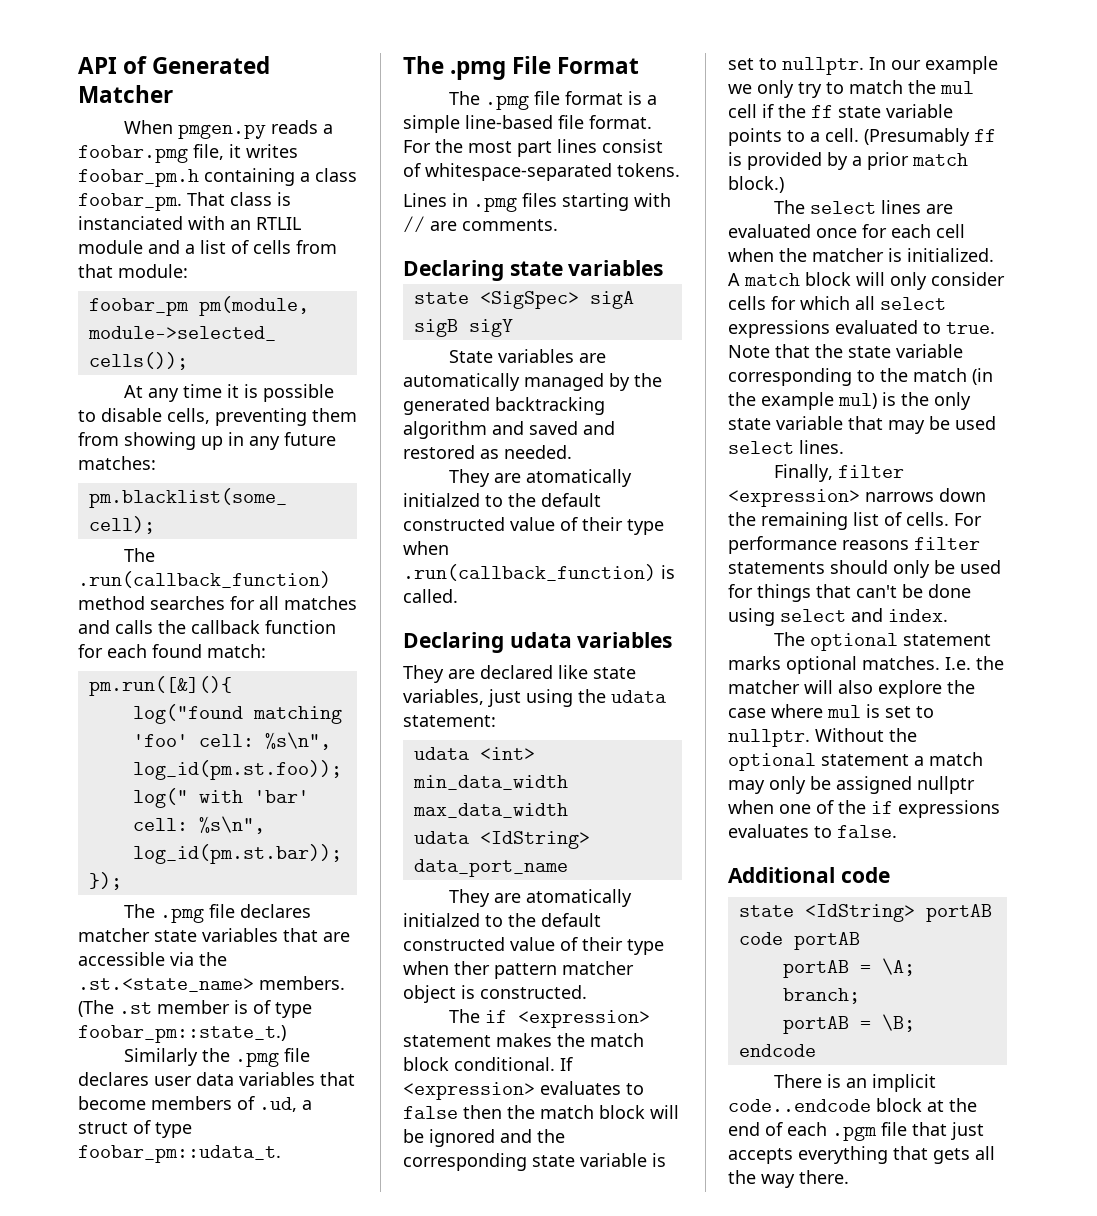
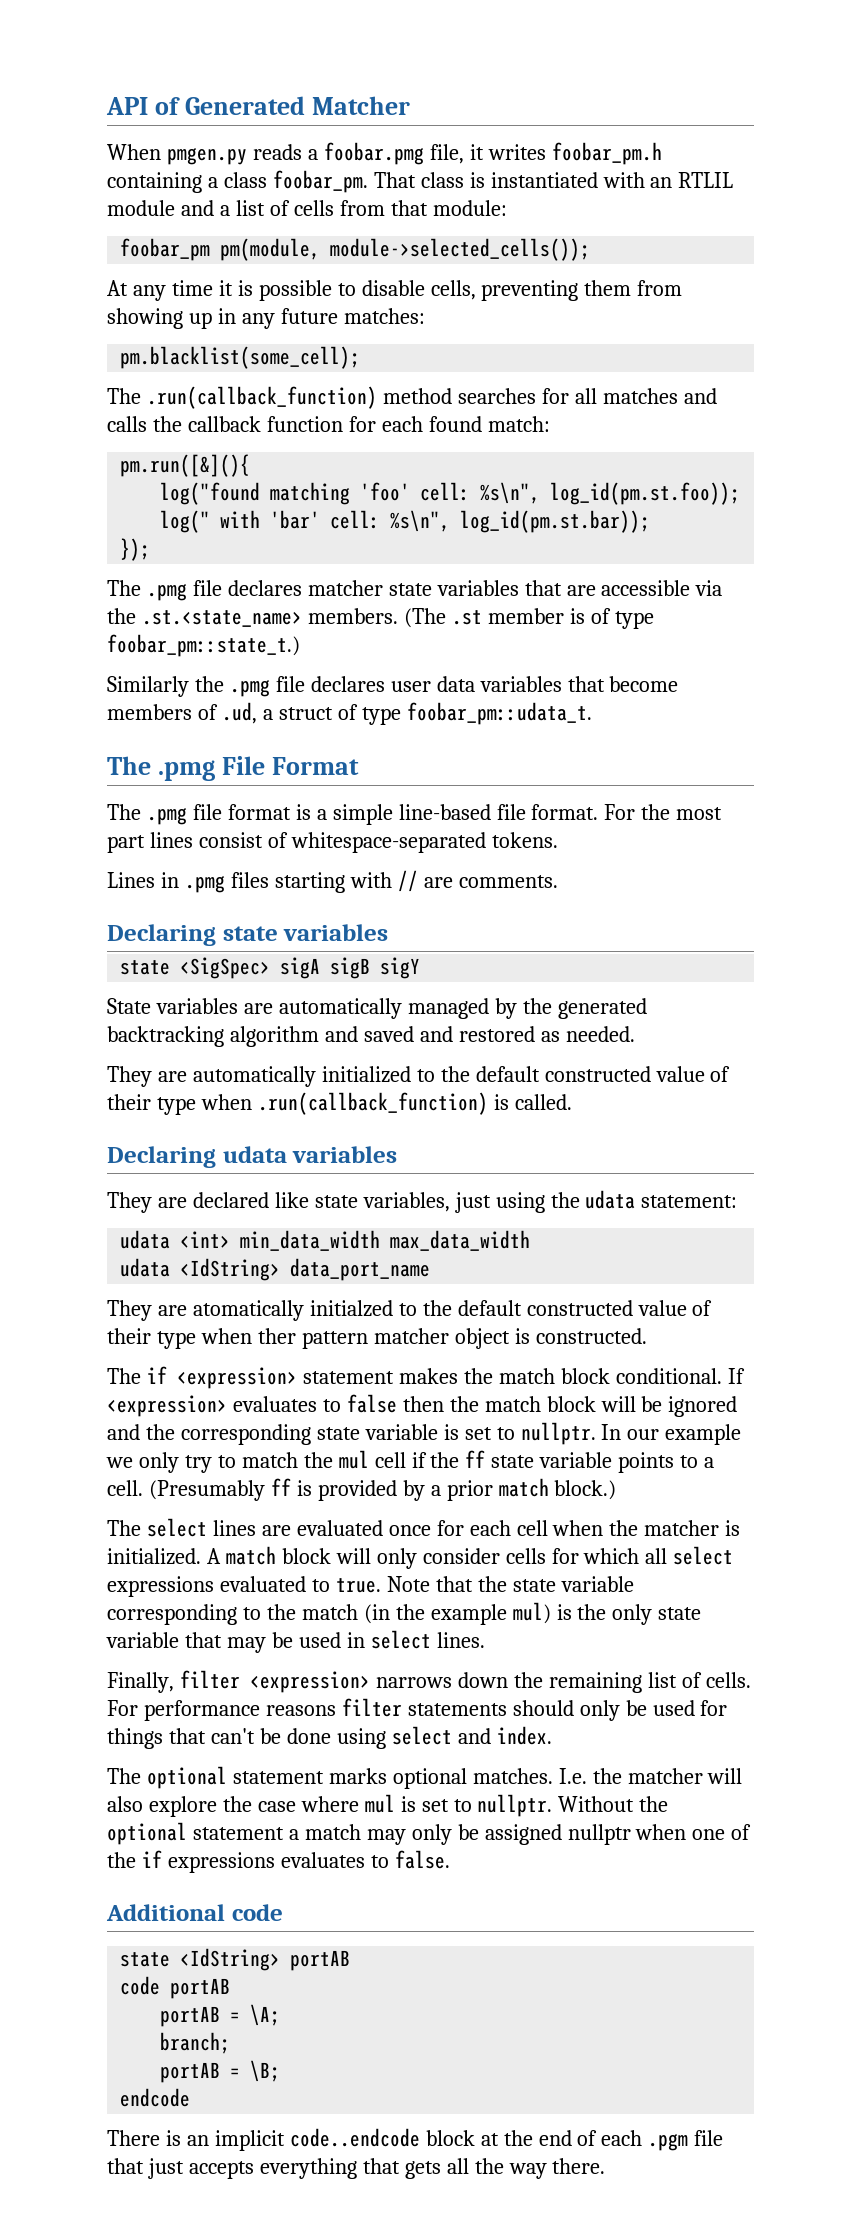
- That class is instanciated with an RTLIL module and a list of cells from that module:
+ That class is instantiated with an RTLIL module and a list of cells from that module:
- They are atomatically initialzed to the default constructed value of their type when .run(callback_function) is called.
+ They are automatically initialized to the default constructed value of their type when .run(callback_function) is called.
- Note that the state variable corresponding to the match (in the example mul) is the only state variable that may be used select lines.
+ Note that the state variable corresponding to the match (in the example mul) is the only state variable that may be used in select lines.

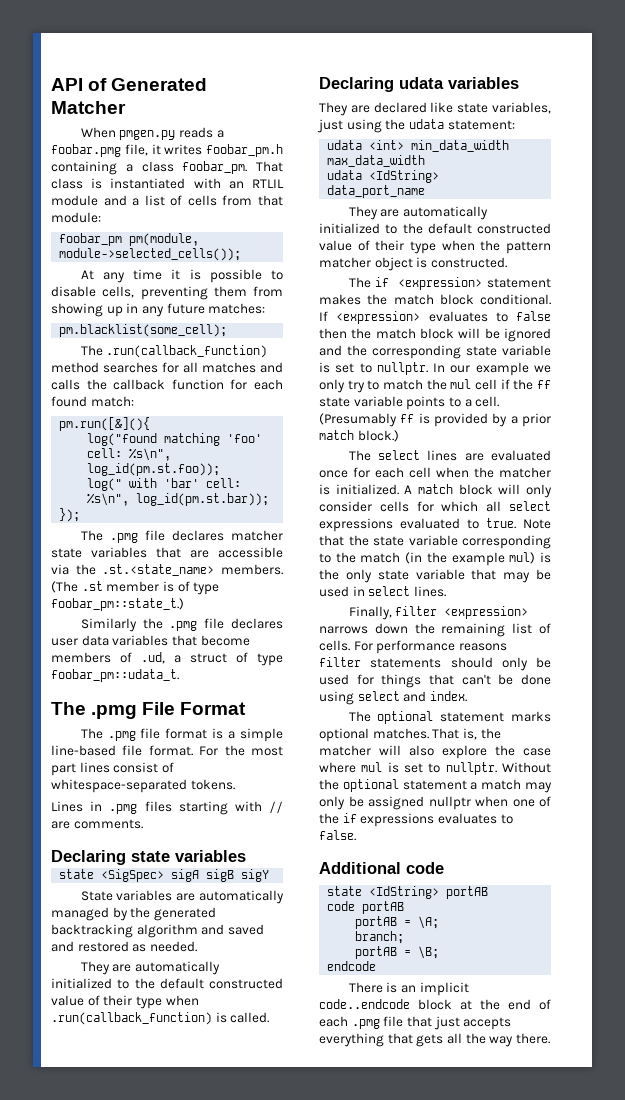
- They are atomatically initialzed to the default constructed value of their type when ther pattern matcher object is constructed.
+ They are automatically initialized to the default constructed value of their type when the pattern matcher object is constructed.
- I.e. the matcher will also explore the case where mul is set to nullptr.
+ That is, the matcher will also explore the case where mul is set to nullptr.
- There is an implicit code..endcode block at the end of each .pgm file that just accepts everything that gets all the way there.
+ There is an implicit code..endcode block at the end of each .pmg file that just accepts everything that gets all the way there.

